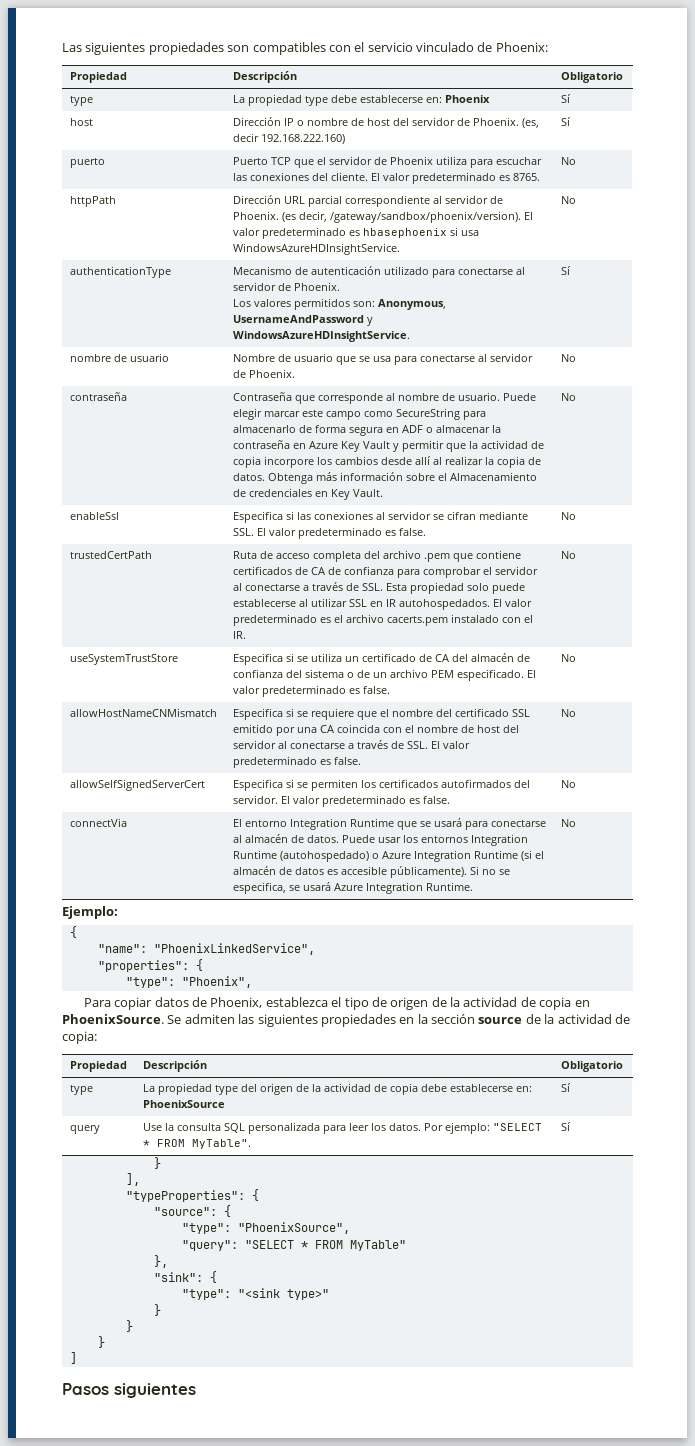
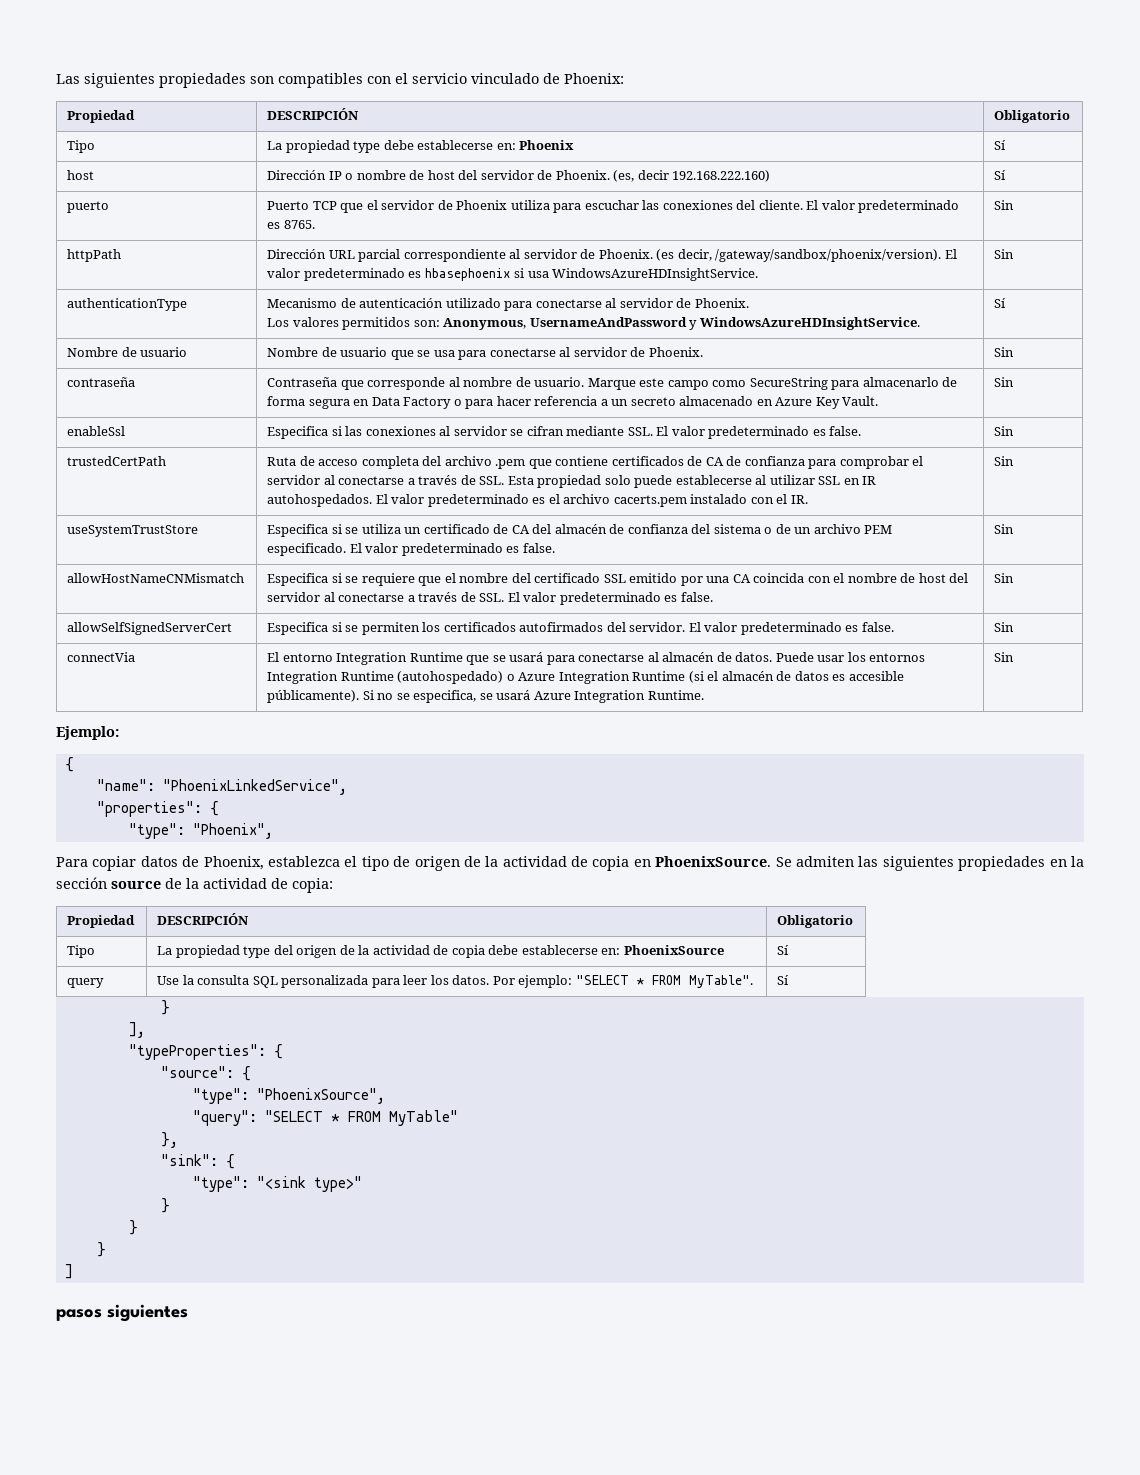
  Las siguientes propiedades son compatibles con el servicio vinculado de Phoenix:
- Propiedad | Descripción | Obligatorio
- type | La propiedad type debe establecerse en: Phoenix | Sí
+ Propiedad | DESCRIPCIÓN | Obligatorio
+ Tipo | La propiedad type debe establecerse en: Phoenix | Sí
- puerto | Puerto TCP que el servidor de Phoenix utiliza para escuchar las conexiones del cliente. El valor predeterminado es 8765. | No
+ puerto | Puerto TCP que el servidor de Phoenix utiliza para escuchar las conexiones del cliente. El valor predeterminado es 8765. | Sin
- httpPath | Dirección URL parcial correspondiente al servidor de Phoenix. (es decir, /gateway/sandbox/phoenix/version). El valor predeterminado es hbasephoenix si usa WindowsAzureHDInsightService. | No
+ httpPath | Dirección URL parcial correspondiente al servidor de Phoenix. (es decir, /gateway/sandbox/phoenix/version). El valor predeterminado es hbasephoenix si usa WindowsAzureHDInsightService. | Sin
- nombre de usuario | Nombre de usuario que se usa para conectarse al servidor de Phoenix. | No
+ Nombre de usuario | Nombre de usuario que se usa para conectarse al servidor de Phoenix. | Sin
- Puede elegir marcar este campo como SecureString para almacenarlo de forma segura en ADF o almacenar la contraseña en Azure Key Vault y permitir que la actividad de copia incorpore los cambios desde allí al realizar la copia de datos. Obtenga más información sobre el Almacenamiento de credenciales en Key Vault. | No
+ Marque este campo como SecureString para almacenarlo de forma segura en Data Factory o para hacer referencia a un secreto almacenado en Azure Key Vault. | Sin
- enableSsl | Especifica si las conexiones al servidor se cifran mediante SSL. El valor predeterminado es false. | No
+ enableSsl | Especifica si las conexiones al servidor se cifran mediante SSL. El valor predeterminado es false. | Sin
- El valor predeterminado es el archivo cacerts.pem instalado con el IR. | No
+ El valor predeterminado es el archivo cacerts.pem instalado con el IR. | Sin
- useSystemTrustStore | Especifica si se utiliza un certificado de CA del almacén de confianza del sistema o de un archivo PEM especificado. El valor predeterminado es false. | No
+ useSystemTrustStore | Especifica si se utiliza un certificado de CA del almacén de confianza del sistema o de un archivo PEM especificado. El valor predeterminado es false. | Sin
- allowHostNameCNMismatch | Especifica si se requiere que el nombre del certificado SSL emitido por una CA coincida con el nombre de host del servidor al conectarse a través de SSL. El valor predeterminado es false. | No
+ allowHostNameCNMismatch | Especifica si se requiere que el nombre del certificado SSL emitido por una CA coincida con el nombre de host del servidor al conectarse a través de SSL. El valor predeterminado es false. | Sin
- allowSelfSignedServerCert | Especifica si se permiten los certificados autofirmados del servidor. El valor predeterminado es false. | No
+ allowSelfSignedServerCert | Especifica si se permiten los certificados autofirmados del servidor. El valor predeterminado es false. | Sin
- Si no se especifica, se usará Azure Integration Runtime. | No
+ Si no se especifica, se usará Azure Integration Runtime. | Sin
  Se admiten las siguientes propiedades en la sección source de la actividad de copia:
- Propiedad | Descripción | Obligatorio
- type | La propiedad type del origen de la actividad de copia debe establecerse en: PhoenixSource | Sí
+ Propiedad | DESCRIPCIÓN | Obligatorio
+ Tipo | La propiedad type del origen de la actividad de copia debe establecerse en: PhoenixSource | Sí
- Pasos siguientes
+ pasos siguientes

